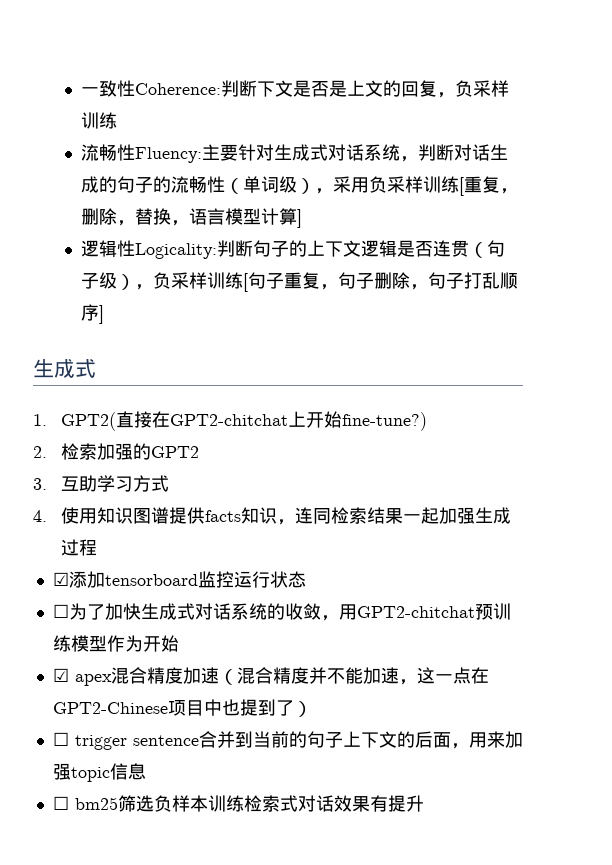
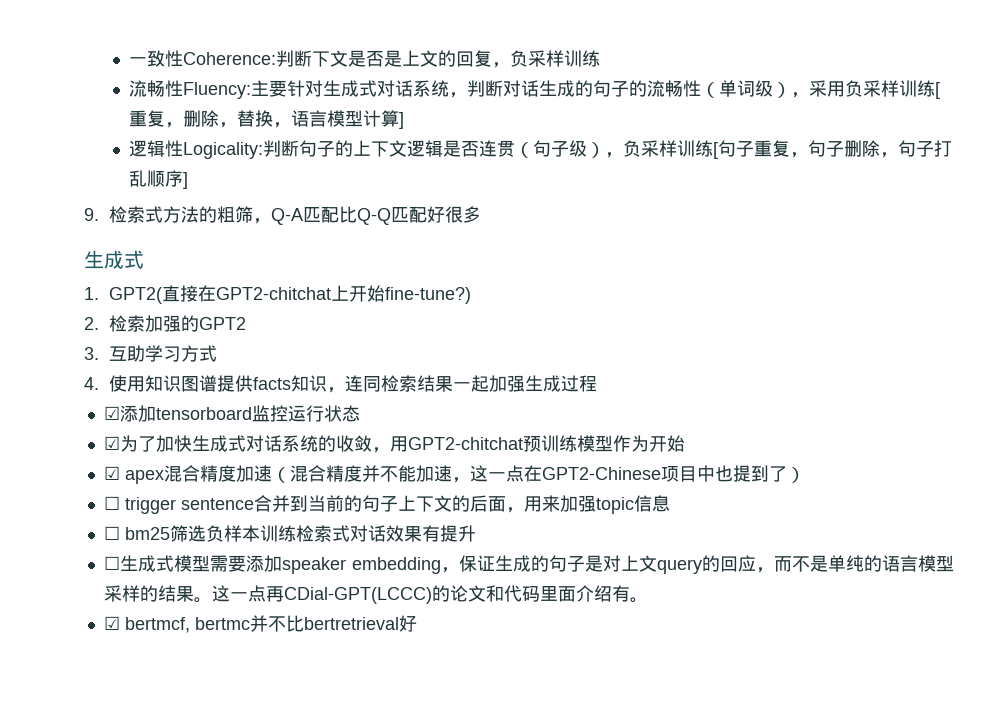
+ 9.检索式方法的粗筛，Q-A匹配比Q-Q匹配好很多
- ☐为了加快生成式对话系统的收敛，用GPT2-chitchat预训练模型作为开始
+ ☑为了加快生成式对话系统的收敛，用GPT2-chitchat预训练模型作为开始
+ ☐生成式模型需要添加speaker embedding，保证生成的句子是对上文query的回应，而不是单纯的语言模型采样的结果。这一点再CDial-GPT(LCCC)的论文和代码里面介绍有。
+ ☑ bertmcf, bertmc并不比bertretrieval好

